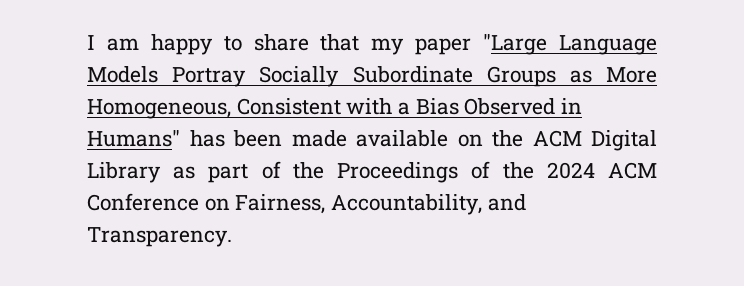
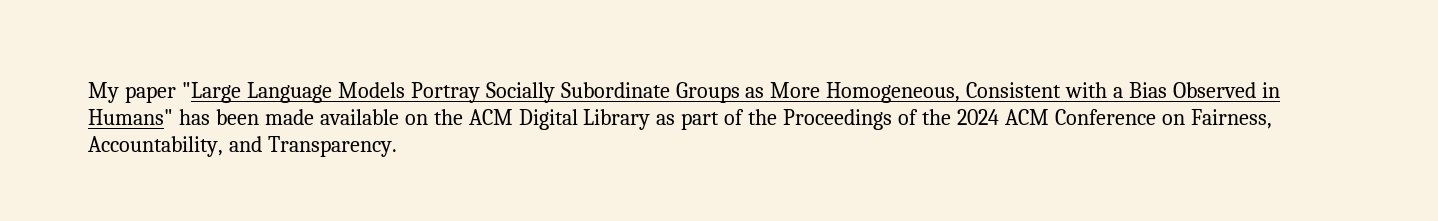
- I am happy to share that my paper "Large Language Models Portray Socially Subordinate Groups as More Homogeneous, Consistent with a Bias Observed in Humans" has been made available on the ACM Digital Library as part of the Proceedings of the 2024 ACM Conference on Fairness, Accountability, and Transparency.
+ My paper "Large Language Models Portray Socially Subordinate Groups as More Homogeneous, Consistent with a Bias Observed in Humans" has been made available on the ACM Digital Library as part of the Proceedings of the 2024 ACM Conference on Fairness, Accountability, and Transparency.

